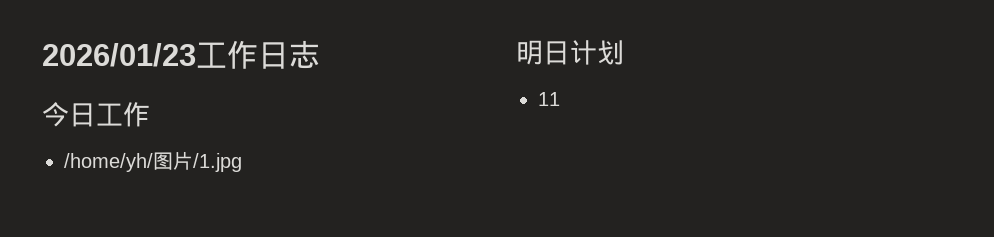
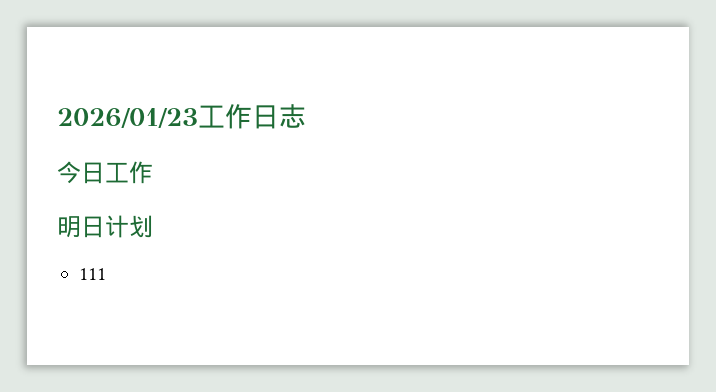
- /home/yh/图片/1.jpg
- 11
+ 111

